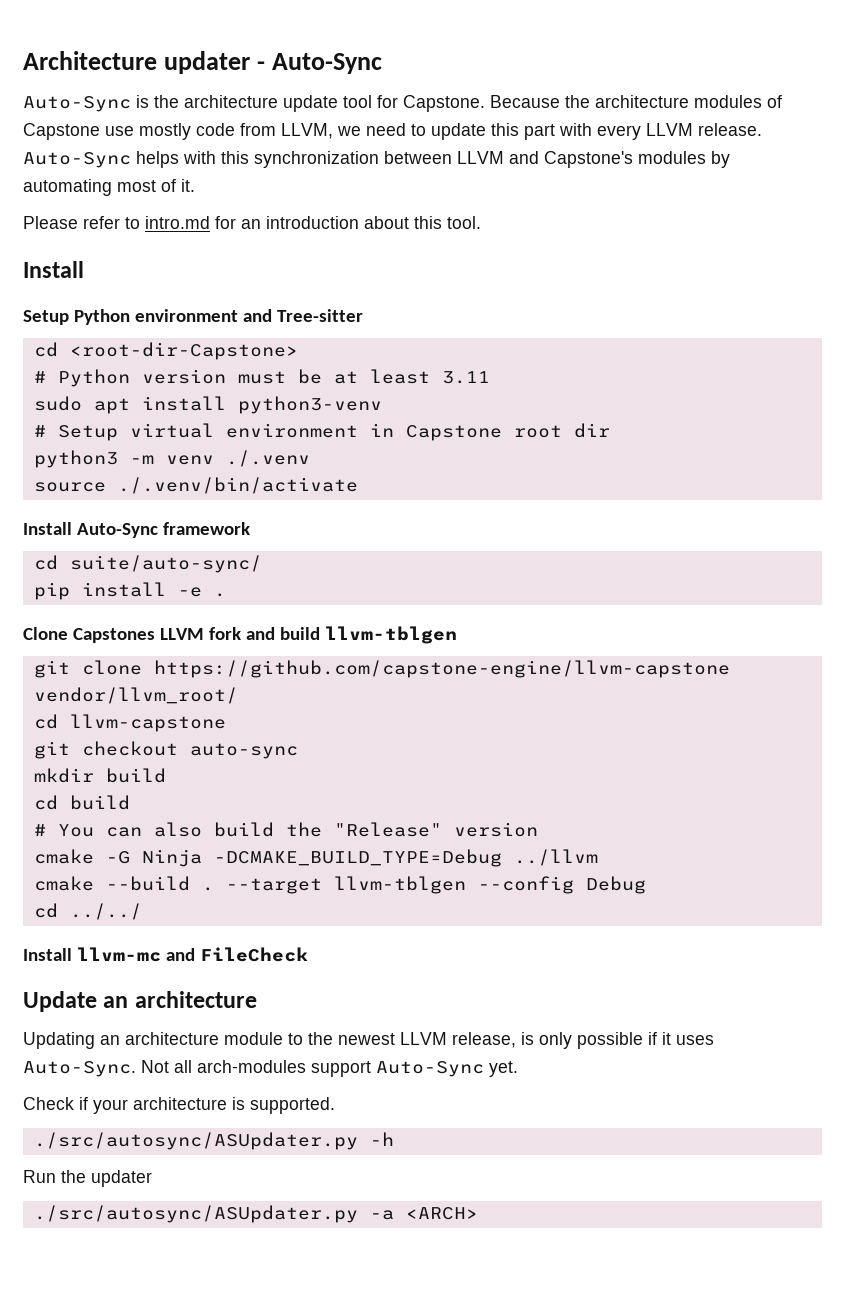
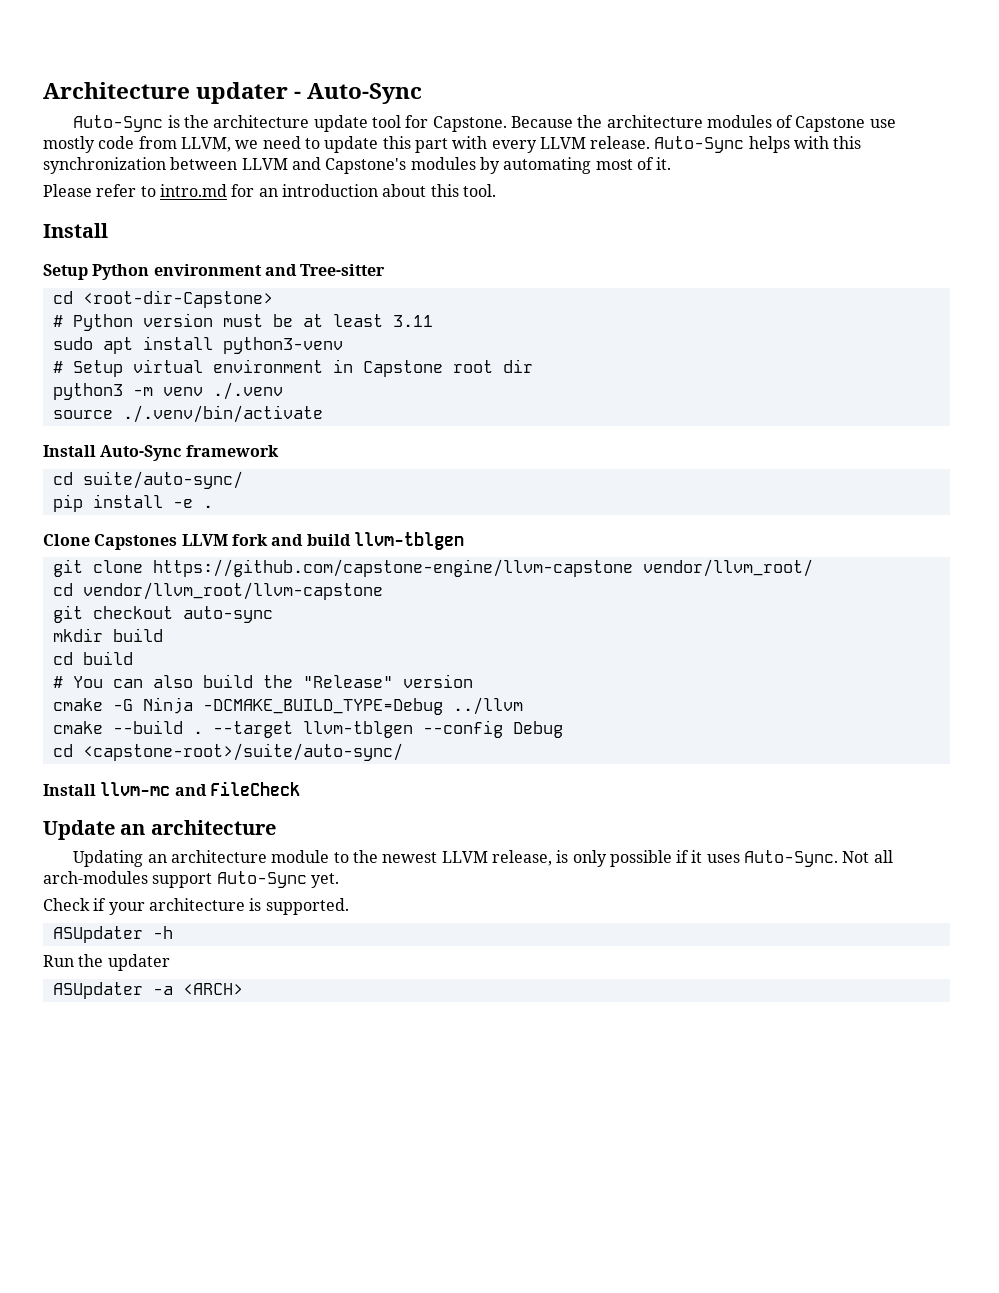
- cd llvm-capstone
+ cd vendor/llvm_root/llvm-capstone
- cd ../../
+ cd <capstone-root>/suite/auto-sync/
- ./src/autosync/ASUpdater.py -h
+ ASUpdater -h
- ./src/autosync/ASUpdater.py -a <ARCH>
+ ASUpdater -a <ARCH>

